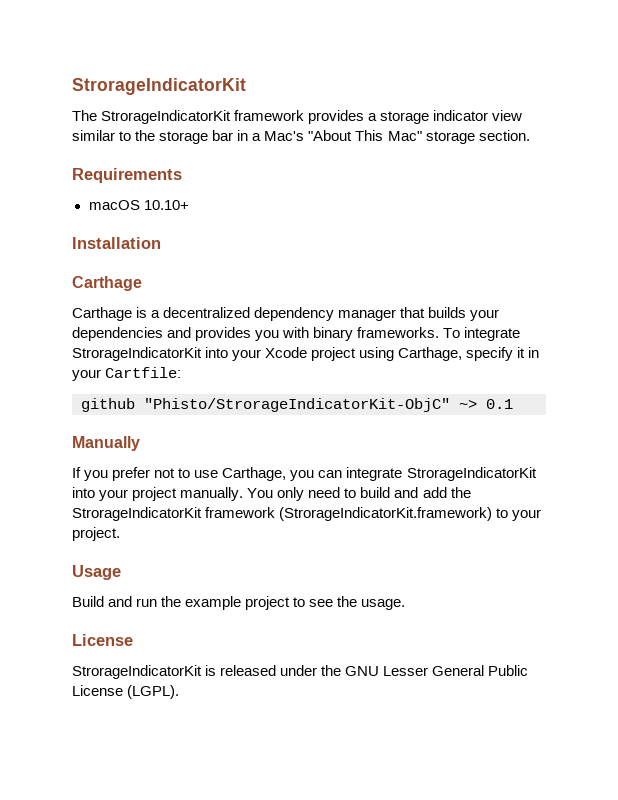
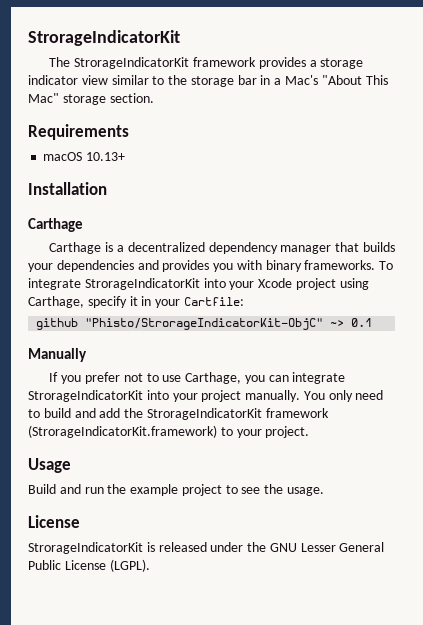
- macOS 10.10+
+ macOS 10.13+

